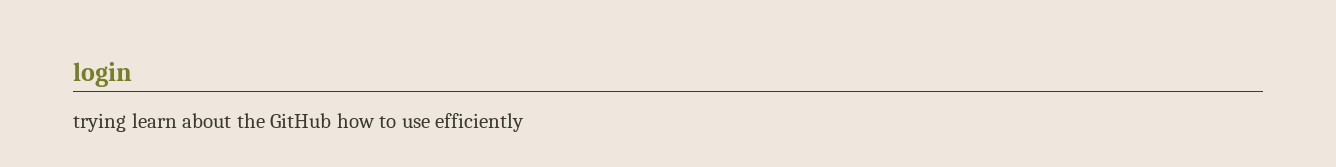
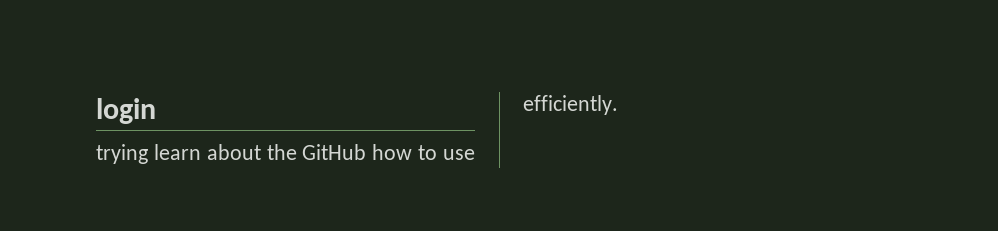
- trying learn about the GitHub how to use efficiently
+ trying learn about the GitHub how to use efficiently.

